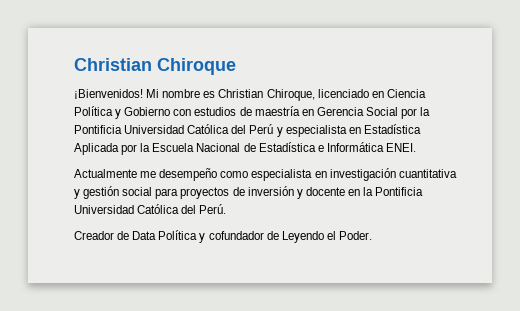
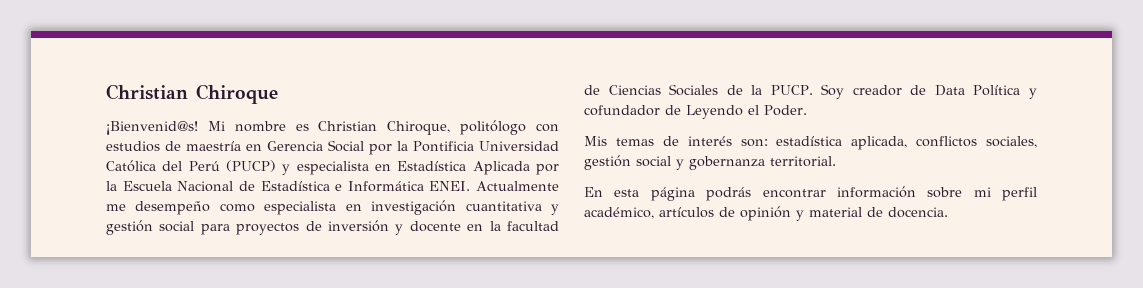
- ¡Bienvenidos!
+ ¡Bienvenid@s!
- Mi nombre es Christian Chiroque, licenciado en Ciencia Política y Gobierno con estudios de maestría en Gerencia Social por la Pontificia Universidad Católica del Perú y especialista en Estadística Aplicada por la Escuela Nacional de Estadística e Informática ENEI.
- Actualmente me desempeño como especialista en investigación cuantitativa y gestión social para proyectos de inversión y docente en la Pontificia Universidad Católica del Perú.
- Creador de Data Política y cofundador de Leyendo el Poder.
+ Mi nombre es Christian Chiroque, politólogo con estudios de maestría en Gerencia Social por la Pontificia Universidad Católica del Perú (PUCP) y especialista en Estadística Aplicada por la Escuela Nacional de Estadística e Informática ENEI. Actualmente me desempeño como especialista en investigación cuantitativa y gestión social para proyectos de inversión y docente en la facultad de Ciencias Sociales de la PUCP. Soy creador de Data Política y cofundador de Leyendo el Poder.
+ Mis temas de interés son: estadística aplicada, conflictos sociales, gestión social y gobernanza territorial.
+ En esta página podrás encontrar información sobre mi perfil académico, artículos de opinión y material de docencia.

